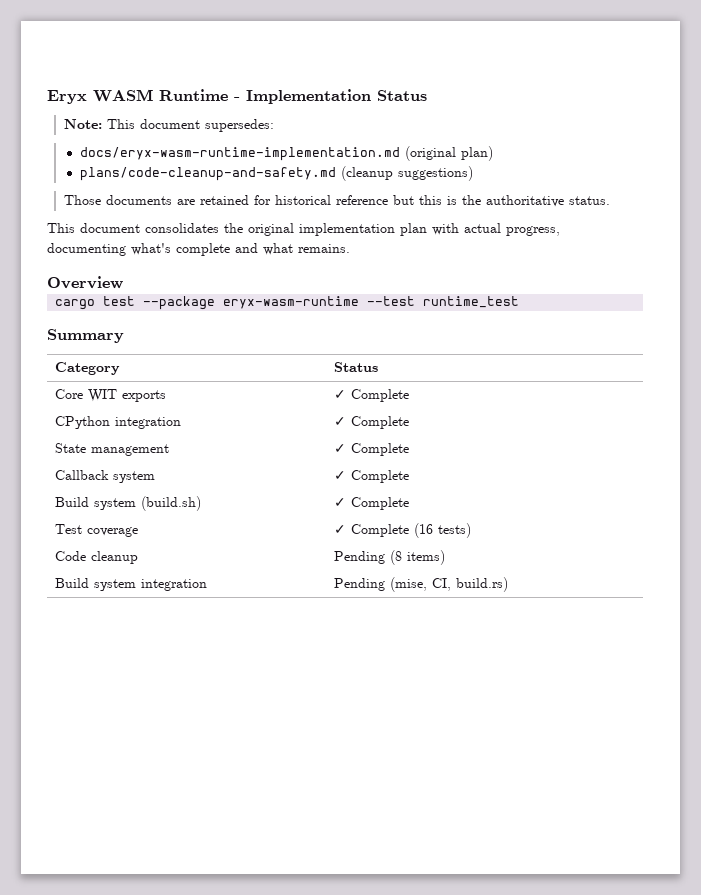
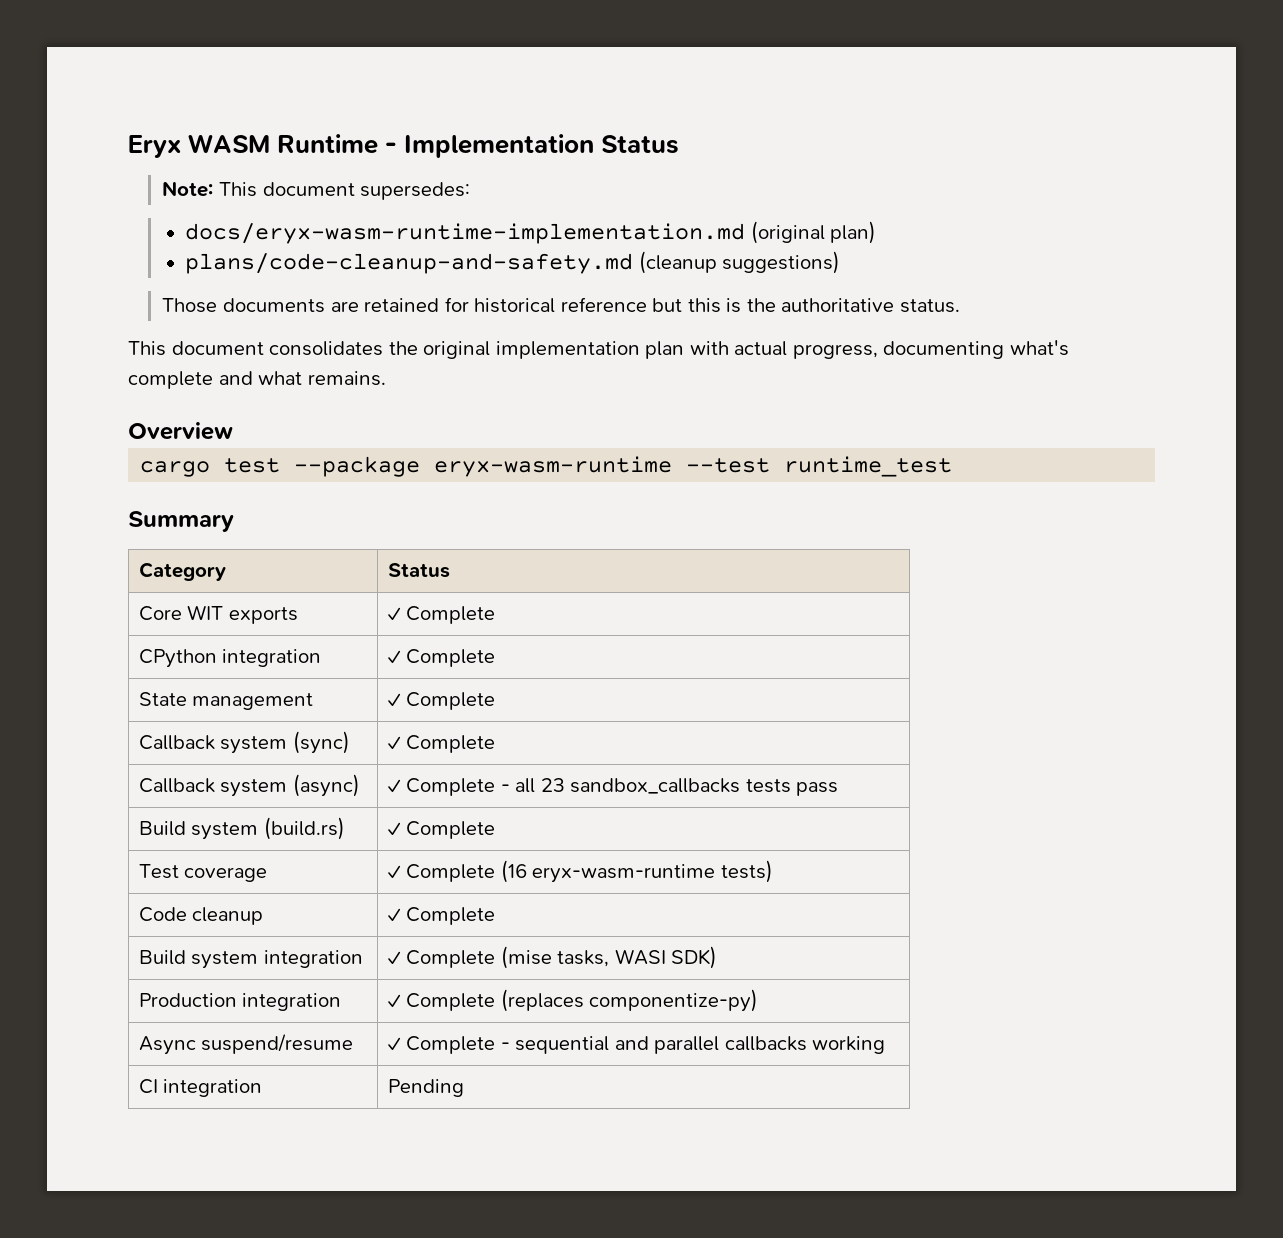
- Callback system | ✓ Complete
- Build system (build.sh) | ✓ Complete
+ Callback system (sync) | ✓ Complete
+ Callback system (async) | ✓ Complete - all 23 sandbox_callbacks tests pass
+ Build system (build.rs) | ✓ Complete
- Test coverage | ✓ Complete (16 tests)
+ Test coverage | ✓ Complete (16 eryx-wasm-runtime tests)
- Code cleanup | Pending (8 items)
+ Code cleanup | ✓ Complete
- Build system integration | Pending (mise, CI, build.rs)
+ Build system integration | ✓ Complete (mise tasks, WASI SDK)
+ Production integration | ✓ Complete (replaces componentize-py)
+ Async suspend/resume | ✓ Complete - sequential and parallel callbacks working
+ CI integration | Pending

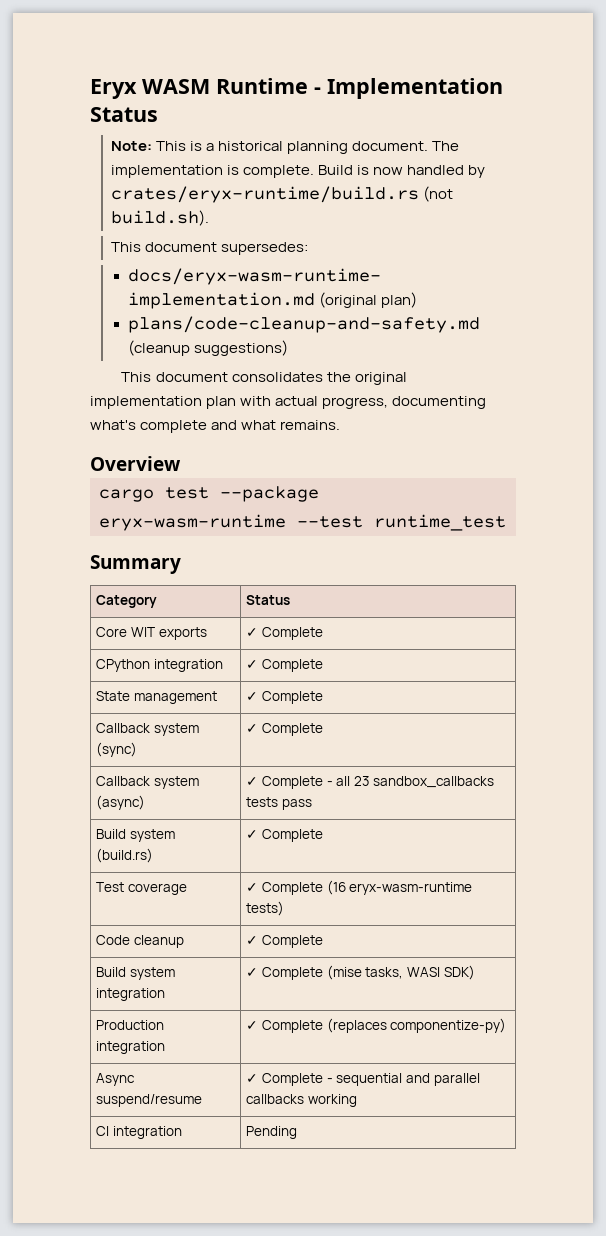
- Note: This document supersedes:
+ Note: This is a historical planning document. The implementation is complete. Build is now handled by crates/eryx-runtime/build.rs (not build.sh).
+ This document supersedes:
- Those documents are retained for historical reference but this is the authoritative status.

